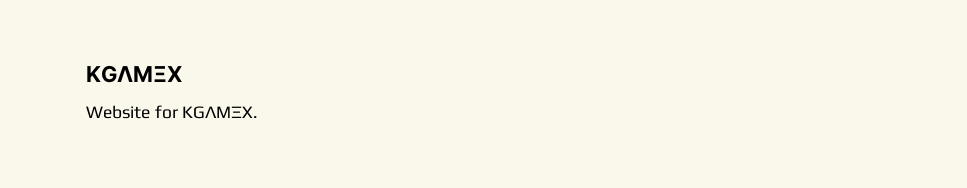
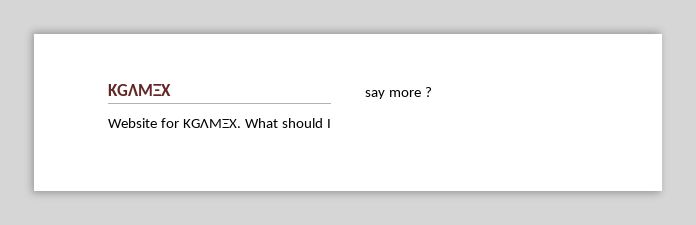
+ What should I say more ?

